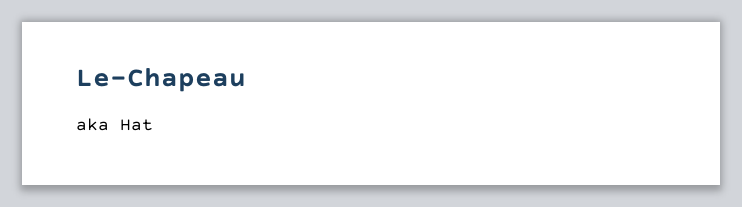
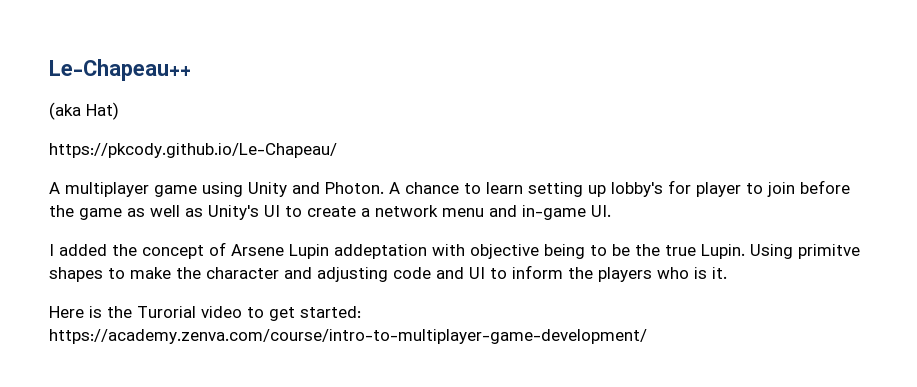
- Le-Chapeau
- aka Hat
+ Le-Chapeau++
+ (aka Hat)
+ https://pkcody.github.io/Le-Chapeau/
+ A multiplayer game using Unity and Photon. A chance to learn setting up lobby's for player to join before the game as well as Unity's UI to create a network menu and in-game UI.
+ I added the concept of Arsene Lupin addeptation with objective being to be the true Lupin. Using primitve shapes to make the character and adjusting code and UI to inform the players who is it.
+ Here is the Turorial video to get started: https://academy.zenva.com/course/intro-to-multiplayer-game-development/

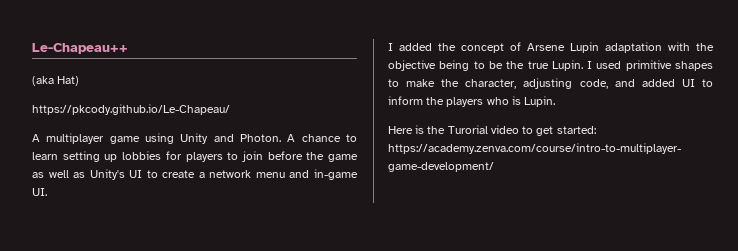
- A chance to learn setting up lobby's for player to join before the game as well as Unity's UI to create a network menu and in-game UI.
+ A chance to learn setting up lobbies for players to join before the game as well as Unity's UI to create a network menu and in-game UI.
- I added the concept of Arsene Lupin addeptation with objective being to be the true Lupin.
+ I added the concept of Arsene Lupin adaptation with the objective being to be the true Lupin.
- Using primitve shapes to make the character and adjusting code and UI to inform the players who is it.
+ I used primitive shapes to make the character, adjusting code, and added UI to inform the players who is Lupin.

